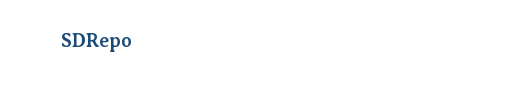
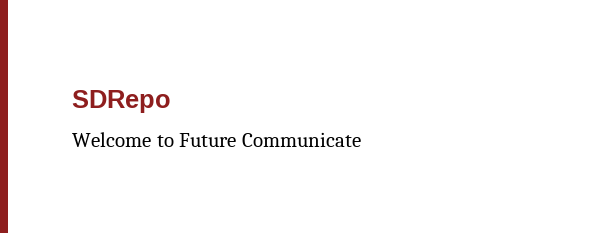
+ Welcome to Future Communicate

